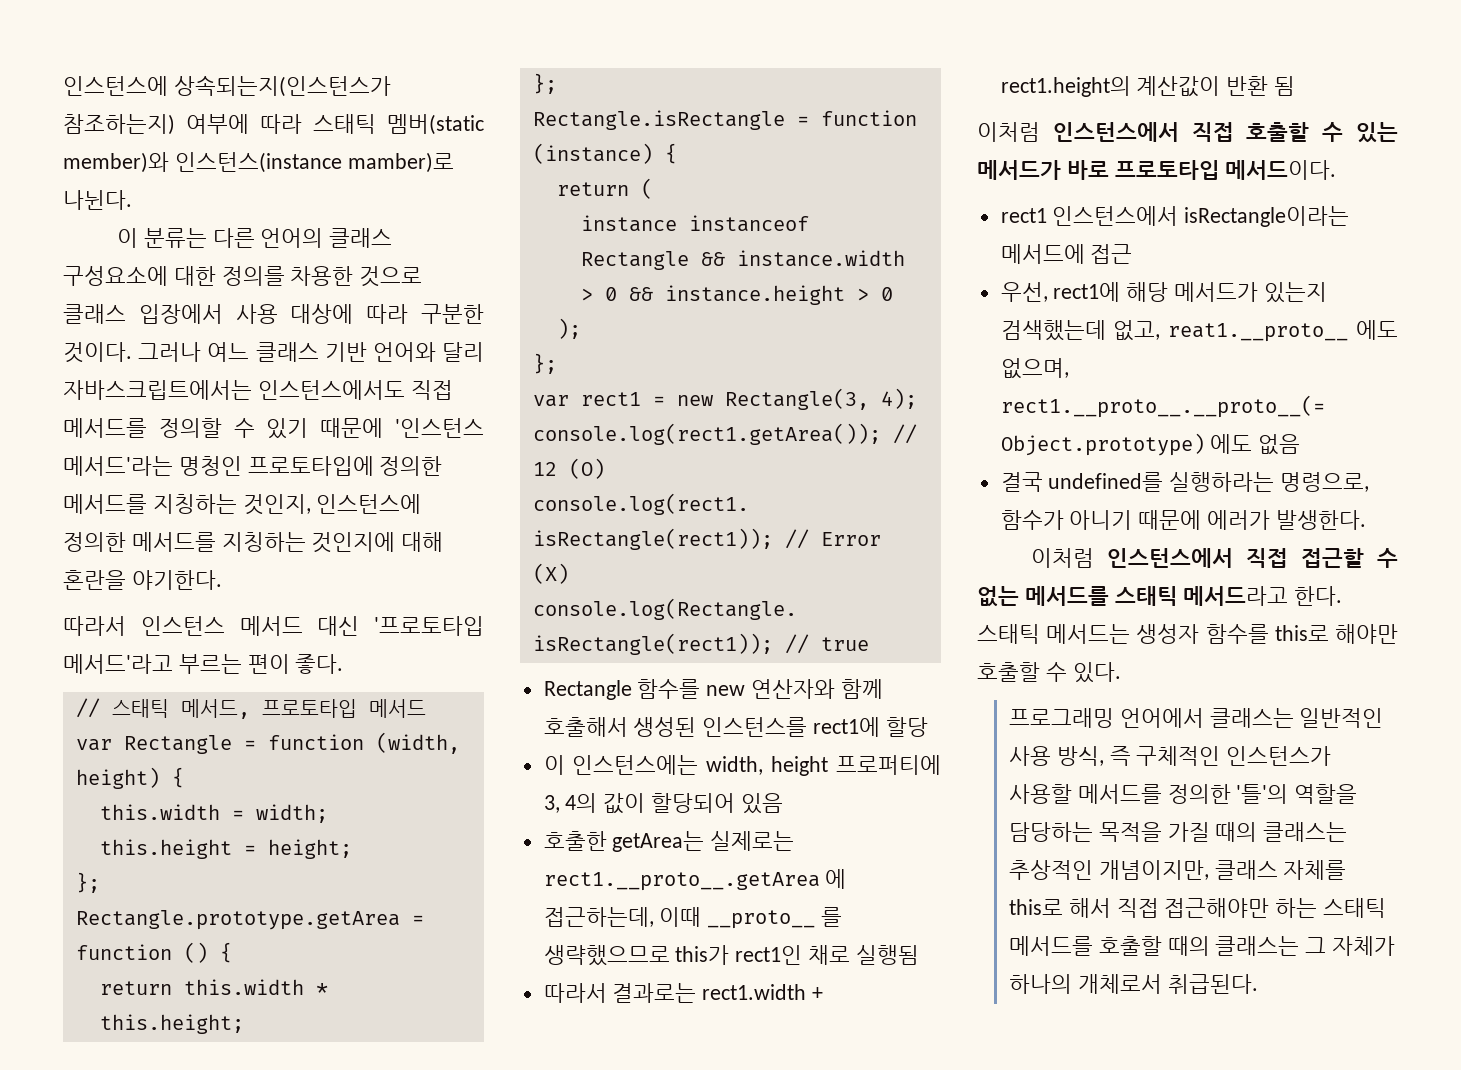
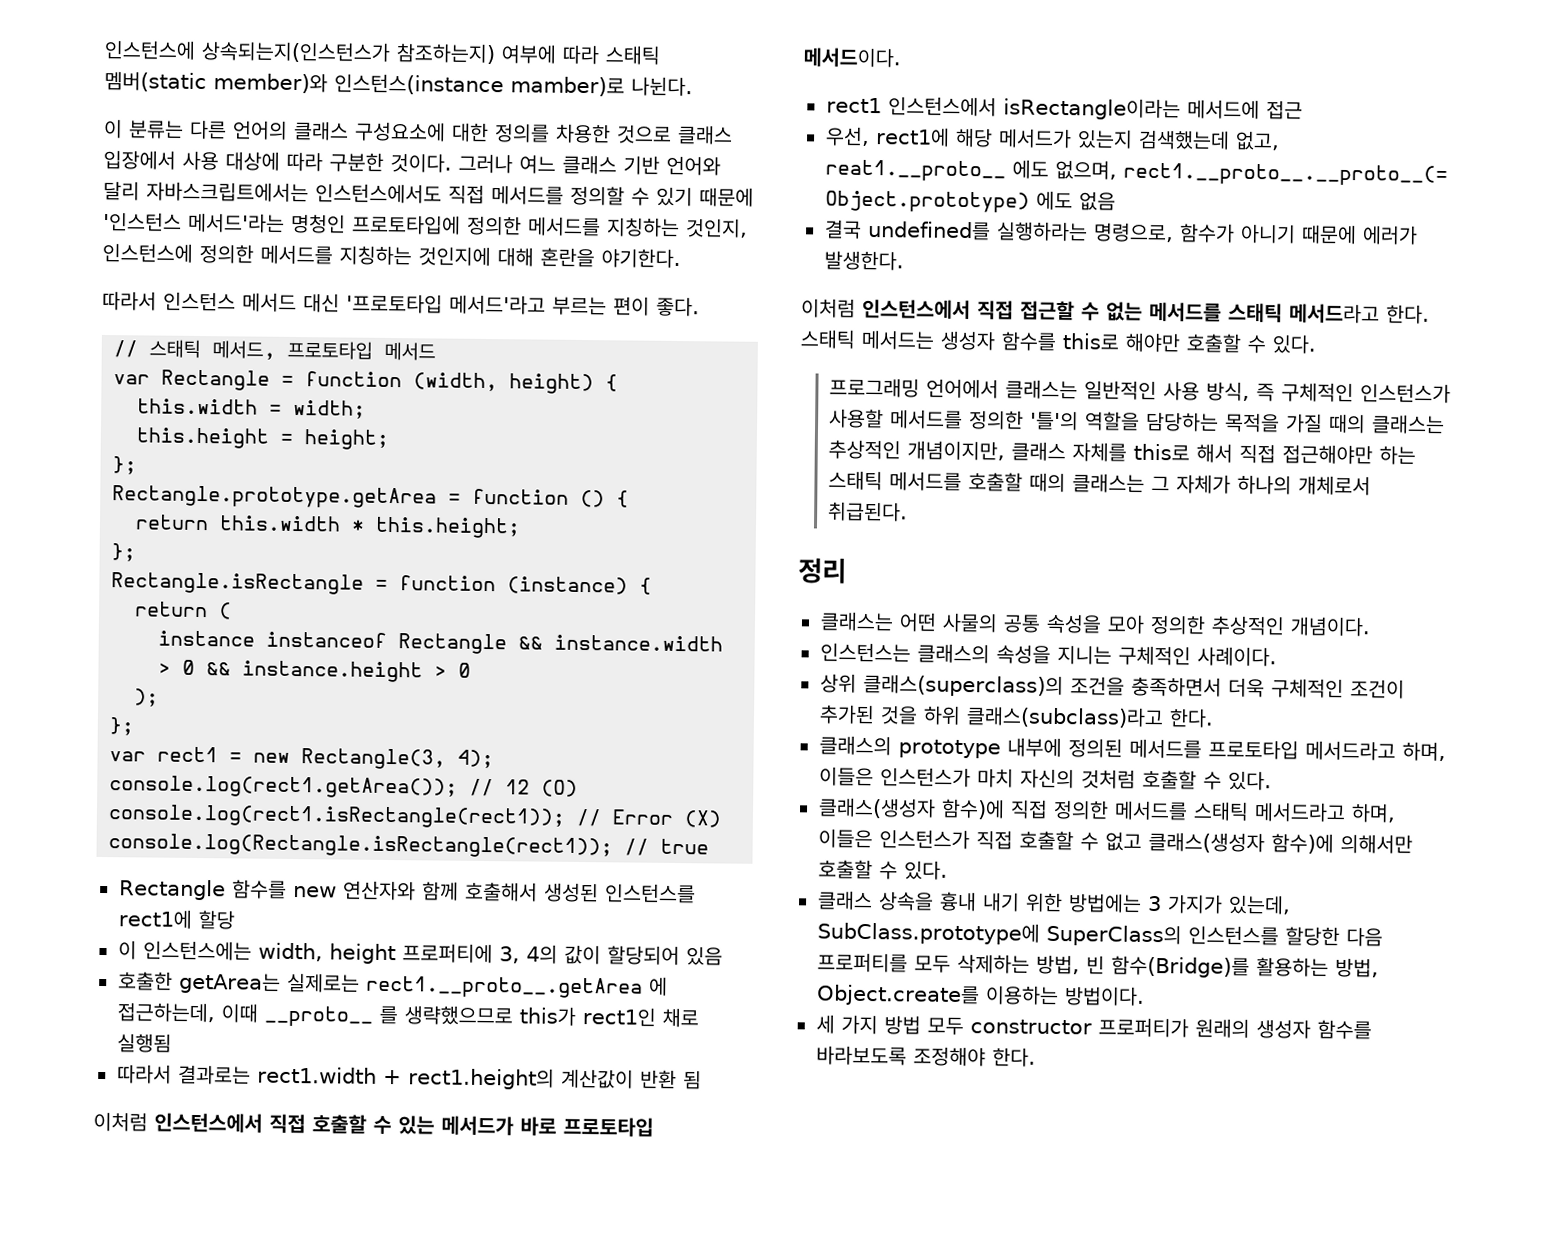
+ 정리
+ 클래스는 어떤 사물의 공통 속성을 모아 정의한 추상적인 개념이다.
+ 인스턴스는 클래스의 속성을 지니는 구체적인 사례이다.
+ 상위 클래스(superclass)의 조건을 충족하면서 더욱 구체적인 조건이 추가된 것을 하위 클래스(subclass)라고 한다.
+ 클래스의 prototype 내부에 정의된 메서드를 프로토타입 메서드라고 하며, 이들은 인스턴스가 마치 자신의 것처럼 호출할 수 있다.
+ 클래스(생성자 함수)에 직접 정의한 메서드를 스태틱 메서드라고 하며, 이들은 인스턴스가 직접 호출할 수 없고 클래스(생성자 함수)에 의해서만 호출할 수 있다.
+ 클래스 상속을 흉내 내기 위한 방법에는 3 가지가 있는데, SubClass.prototype에 SuperClass의 인스턴스를 할당한 다음 프로퍼티를 모두 삭제하는 방법, 빈 함수(Bridge)를 활용하는 방법, Object.create를 이용하는 방법이다.
+ 세 가지 방법 모두 constructor 프로퍼티가 원래의 생성자 함수를 바라보도록 조정해야 한다.

